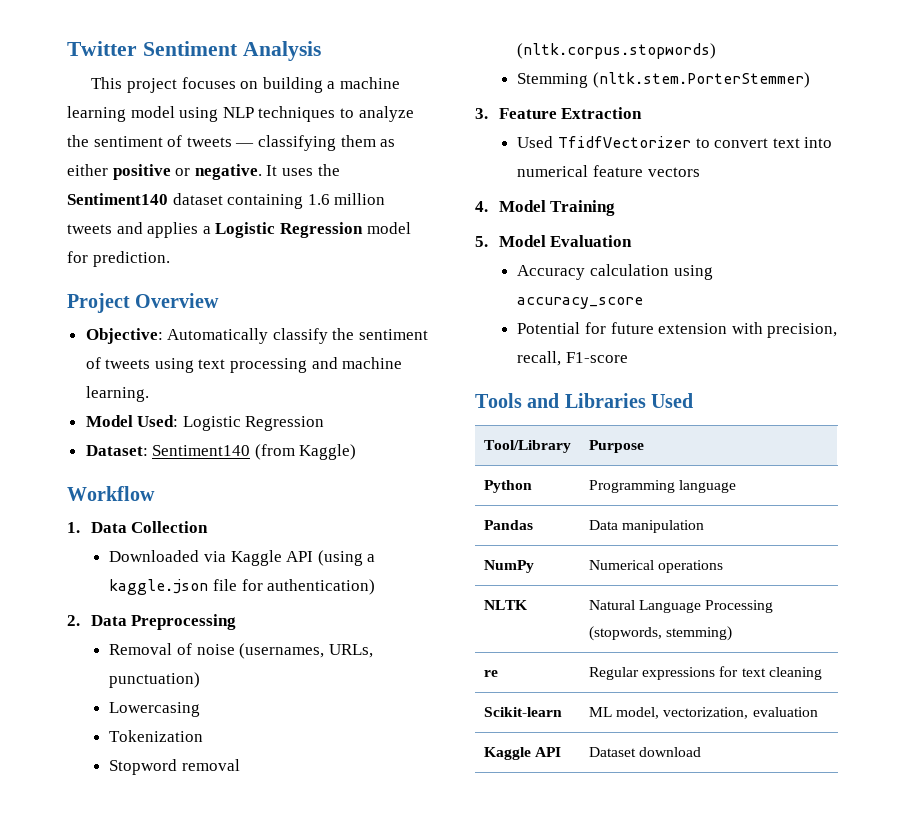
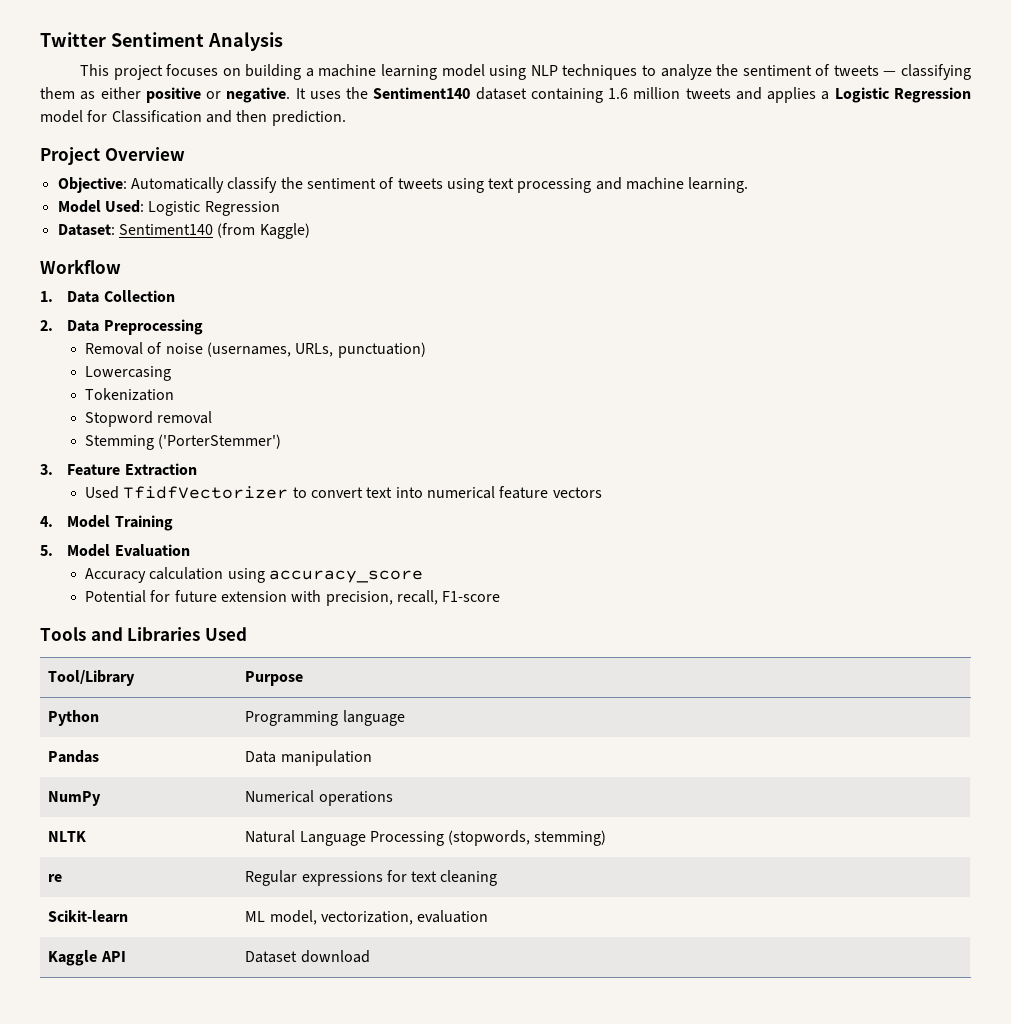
- It uses the Sentiment140 dataset containing 1.6 million tweets and applies a Logistic Regression model for prediction.
+ It uses the Sentiment140 dataset containing 1.6 million tweets and applies a Logistic Regression model for Classification and then prediction.
- Downloaded via Kaggle API (using a kaggle.json file for authentication)
- Stopword removal (nltk.corpus.stopwords)
+ Stopword removal
- Stemming (nltk.stem.PorterStemmer)
+ Stemming ('PorterStemmer')

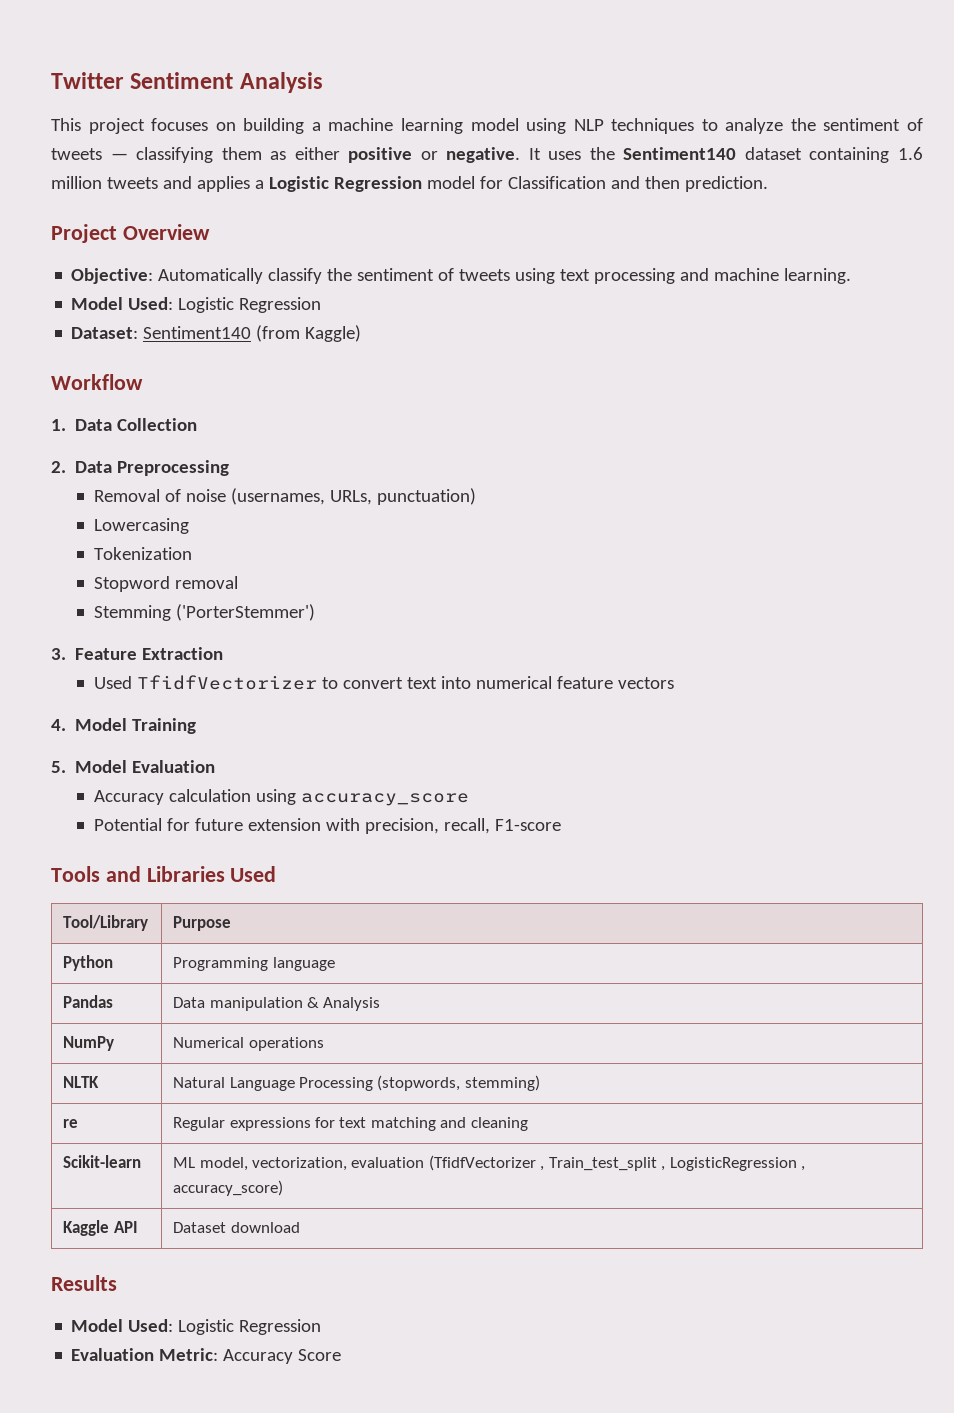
- Pandas | Data manipulation
+ Pandas | Data manipulation & Analysis
- re | Regular expressions for text cleaning
+ re | Regular expressions for text matching and cleaning
- Scikit-learn | ML model, vectorization, evaluation
+ Scikit-learn | ML model, vectorization, evaluation (TfidfVectorizer , Train_test_split , LogisticRegression , accuracy_score)
  Kaggle API | Dataset download
+ Results
+ Model Used: Logistic Regression
+ Evaluation Metric: Accuracy Score

